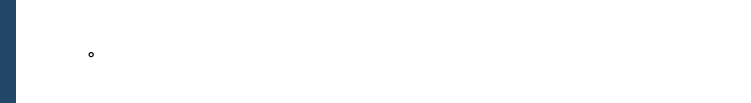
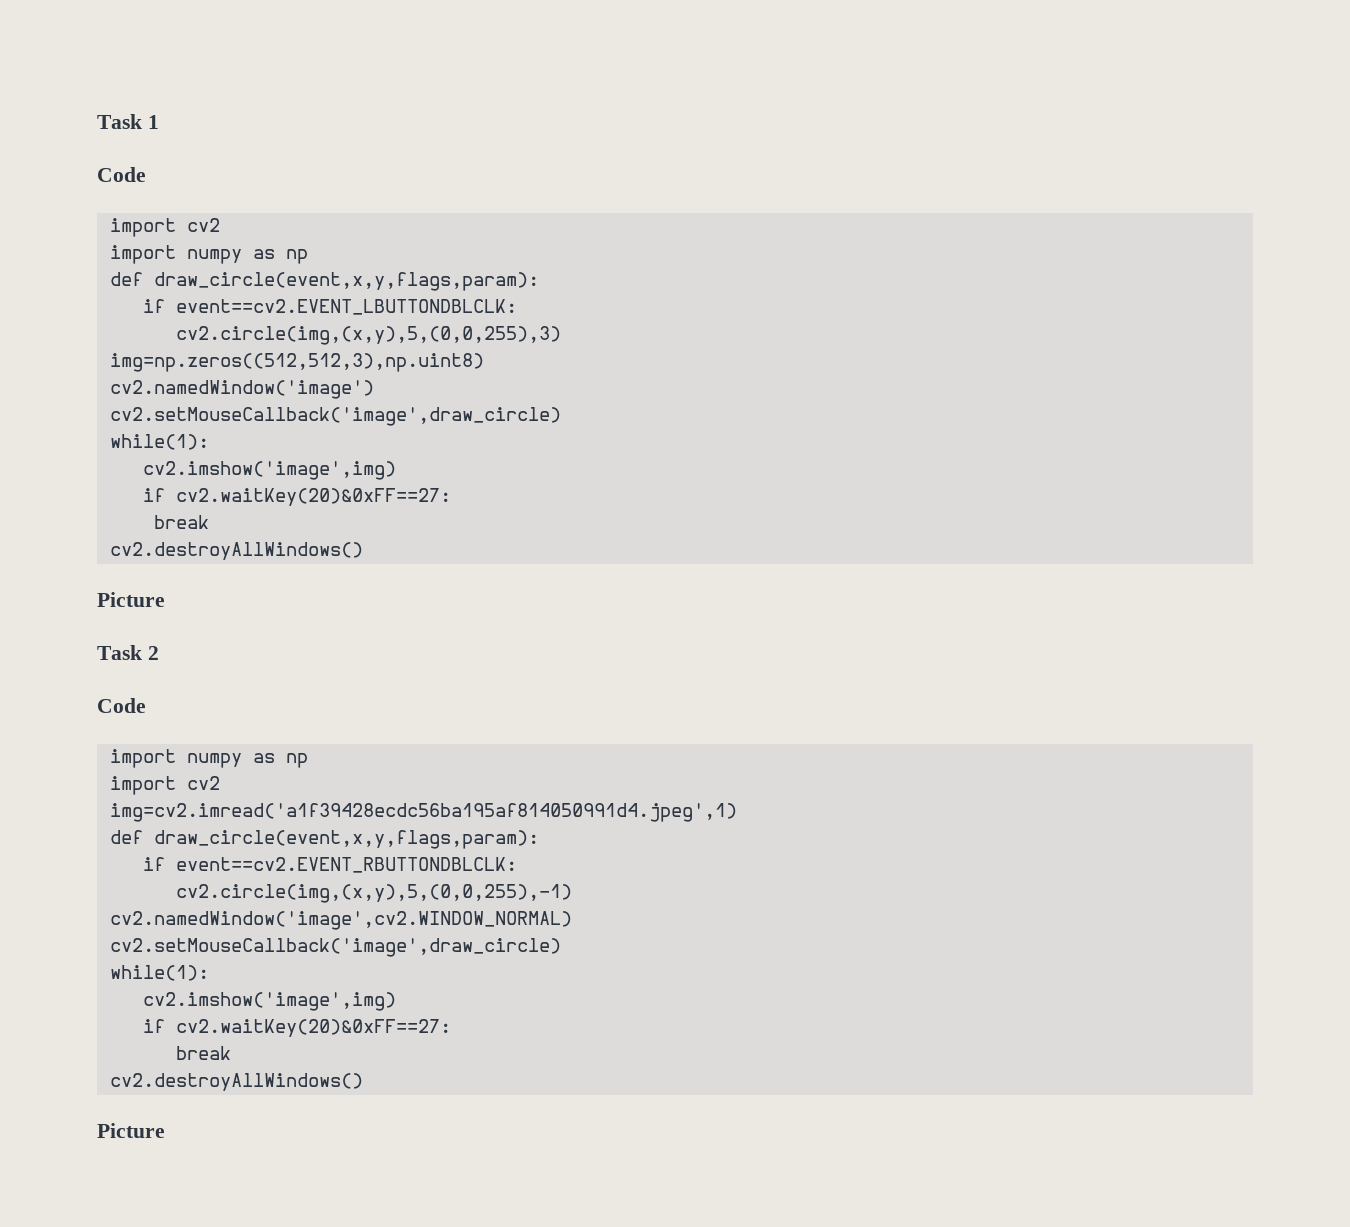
- 。
+ Task 1
+ Code
+ import cv2
+ import numpy as np
+ def draw_circle(event,x,y,flags,param):
+ if event==cv2.EVENT_LBUTTONDBLCLK:
+ cv2.circle(img,(x,y),5,(0,0,255),3)
+ img=np.zeros((512,512,3),np.uint8)
+ cv2.namedWindow('image')
+ cv2.setMouseCallback('image',draw_circle)
+ while(1):
+ cv2.imshow('image',img)
+ if cv2.waitKey(20)&0xFF==27:
+ break
+ cv2.destroyAllWindows()
+ Picture
+ Task 2
+ Code
+ import numpy as np
+ import cv2
+ img=cv2.imread('a1f39428ecdc56ba195af814050991d4.jpeg',1)
+ def draw_circle(event,x,y,flags,param):
+ if event==cv2.EVENT_RBUTTONDBLCLK:
+ cv2.circle(img,(x,y),5,(0,0,255),-1)
+ cv2.namedWindow('image',cv2.WINDOW_NORMAL)
+ cv2.setMouseCallback('image',draw_circle)
+ while(1):
+ cv2.imshow('image',img)
+ if cv2.waitKey(20)&0xFF==27:
+ break
+ cv2.destroyAllWindows()
+ Picture

